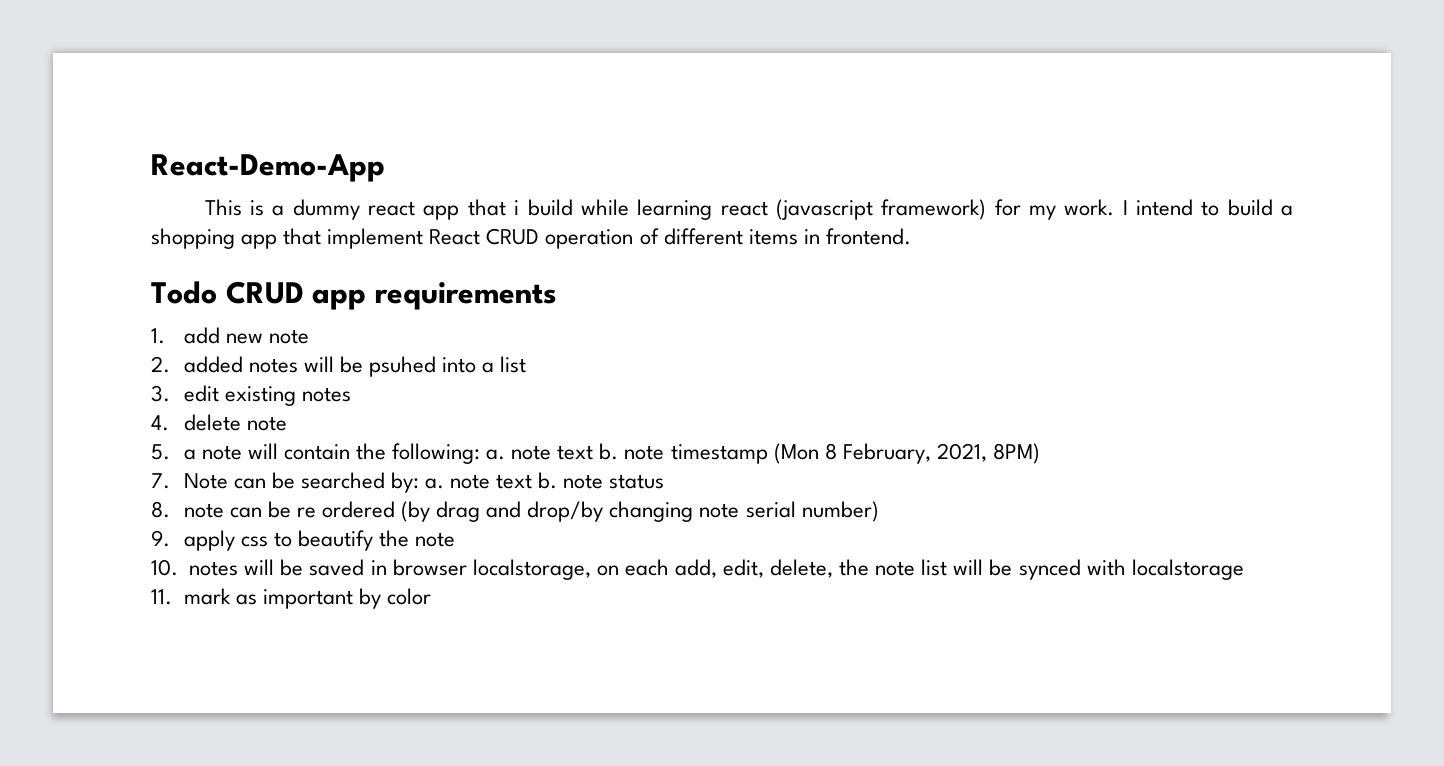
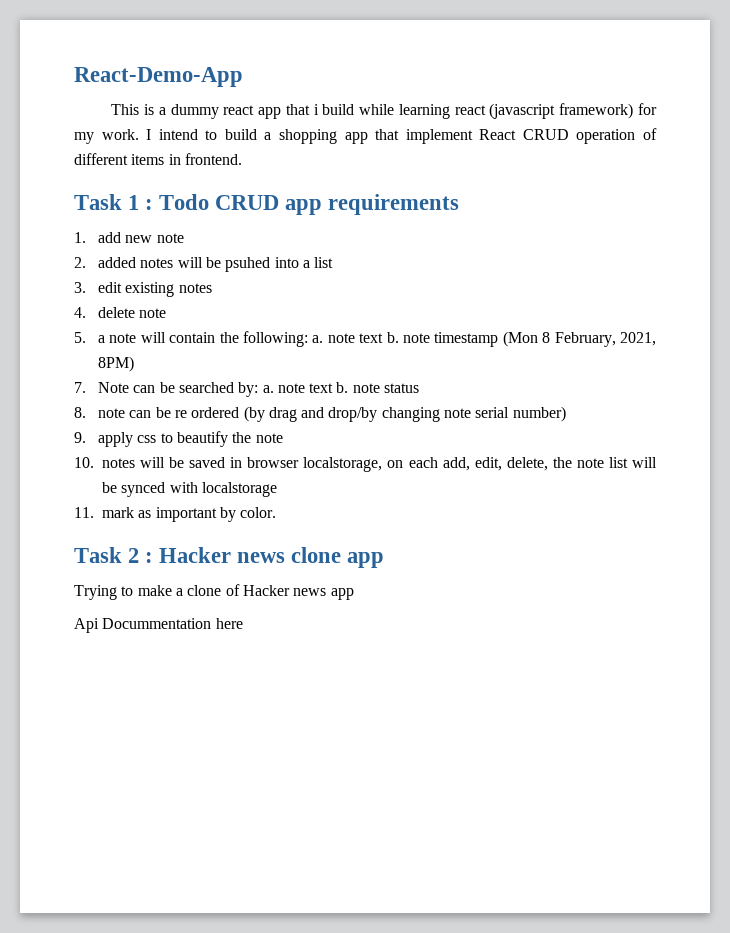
- Todo CRUD app requirements
+ Task 1 : Todo CRUD app requirements
- 11. mark as important by color
+ 11. mark as important by color.
+ Task 2 : Hacker news clone app
+ Trying to make a clone of Hacker news app
+ Api Docummentation here

